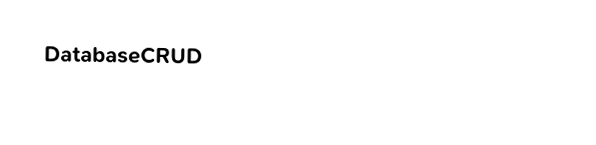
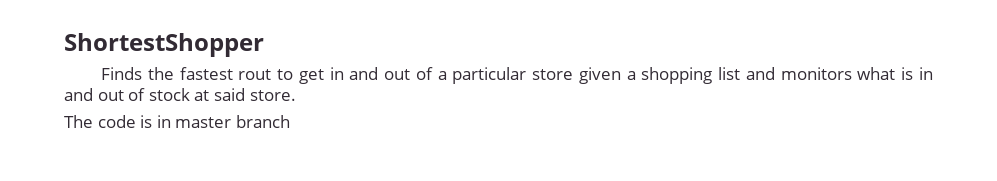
- DatabaseCRUD
+ ShortestShopper
+ Finds the fastest rout to get in and out of a particular store given a shopping list and monitors what is in and out of stock at said store.
+ The code is in master branch

